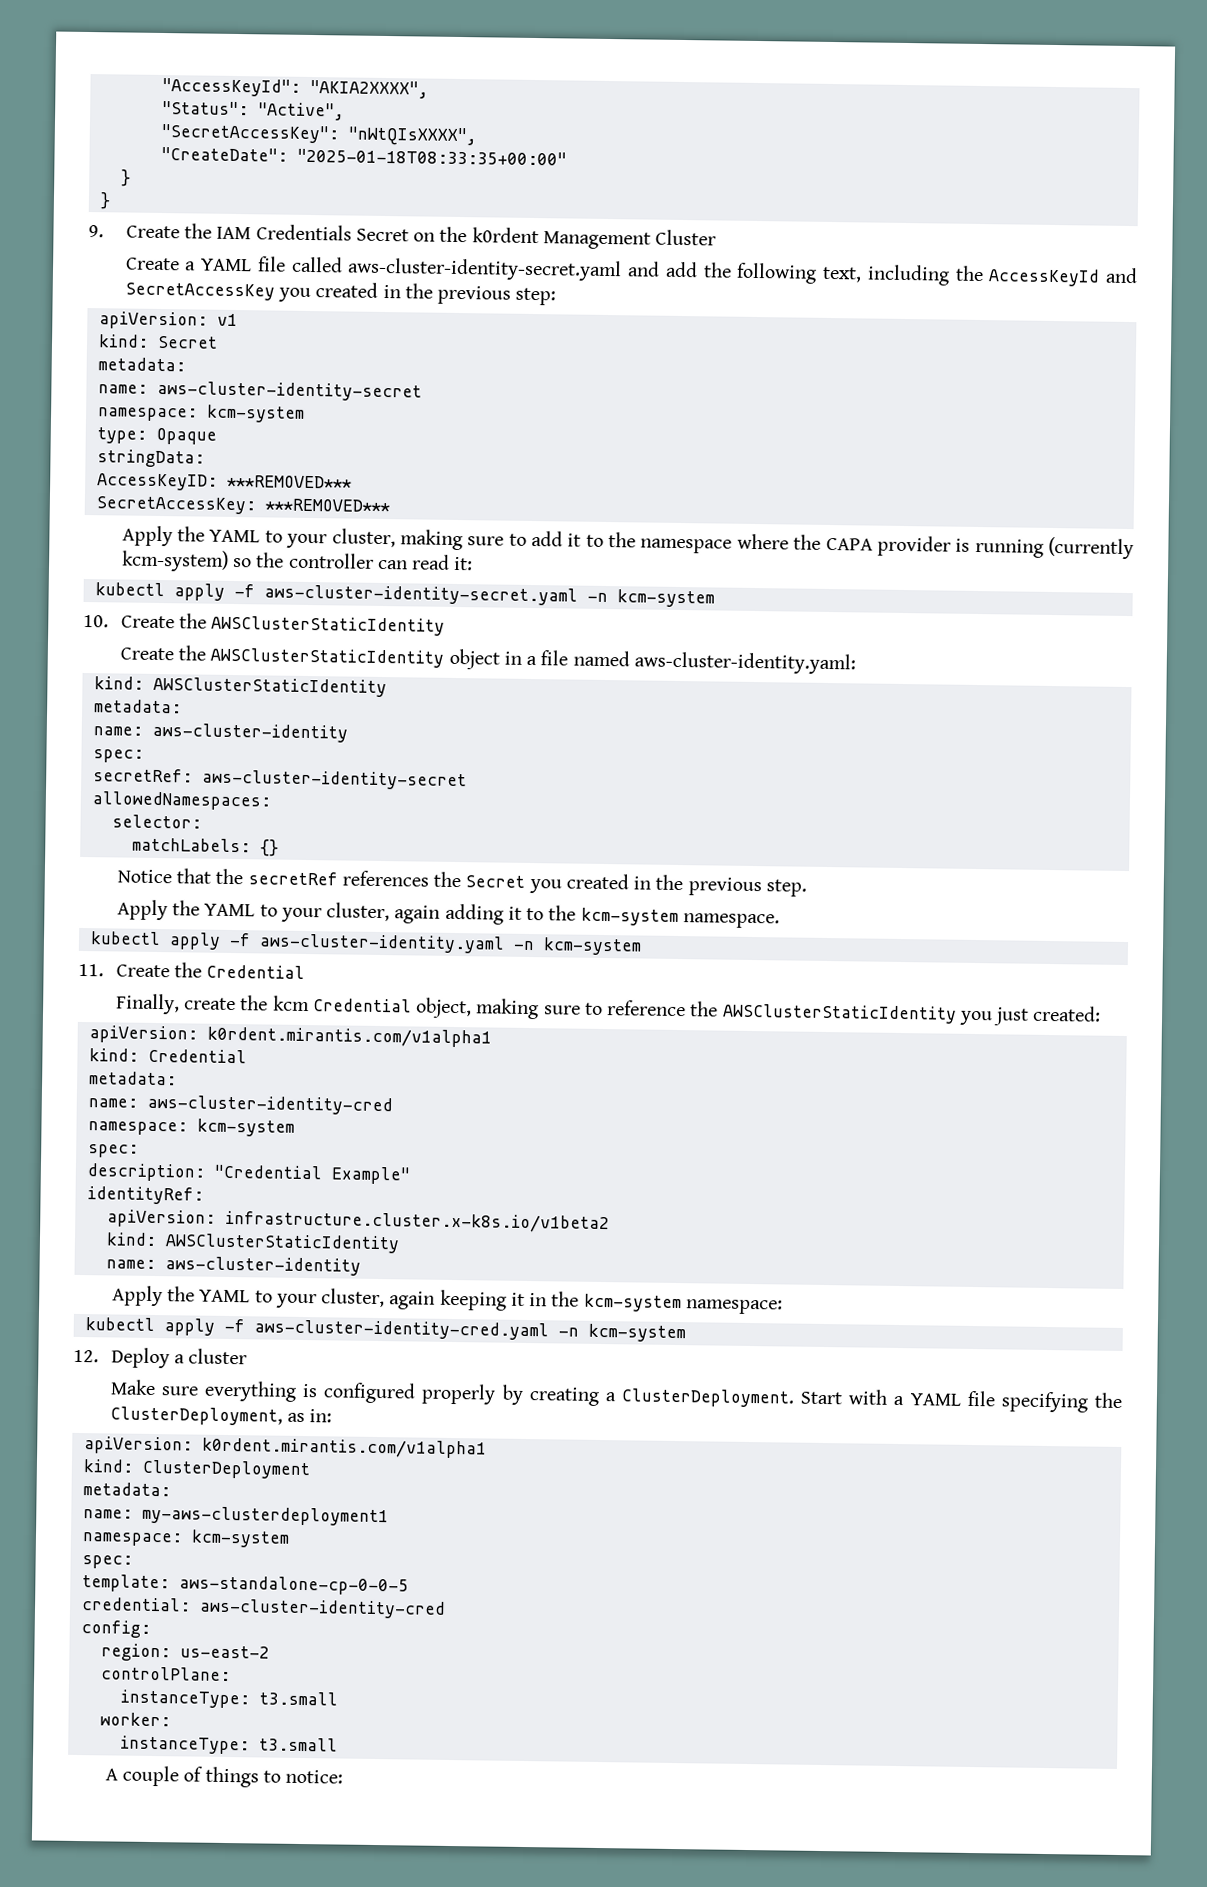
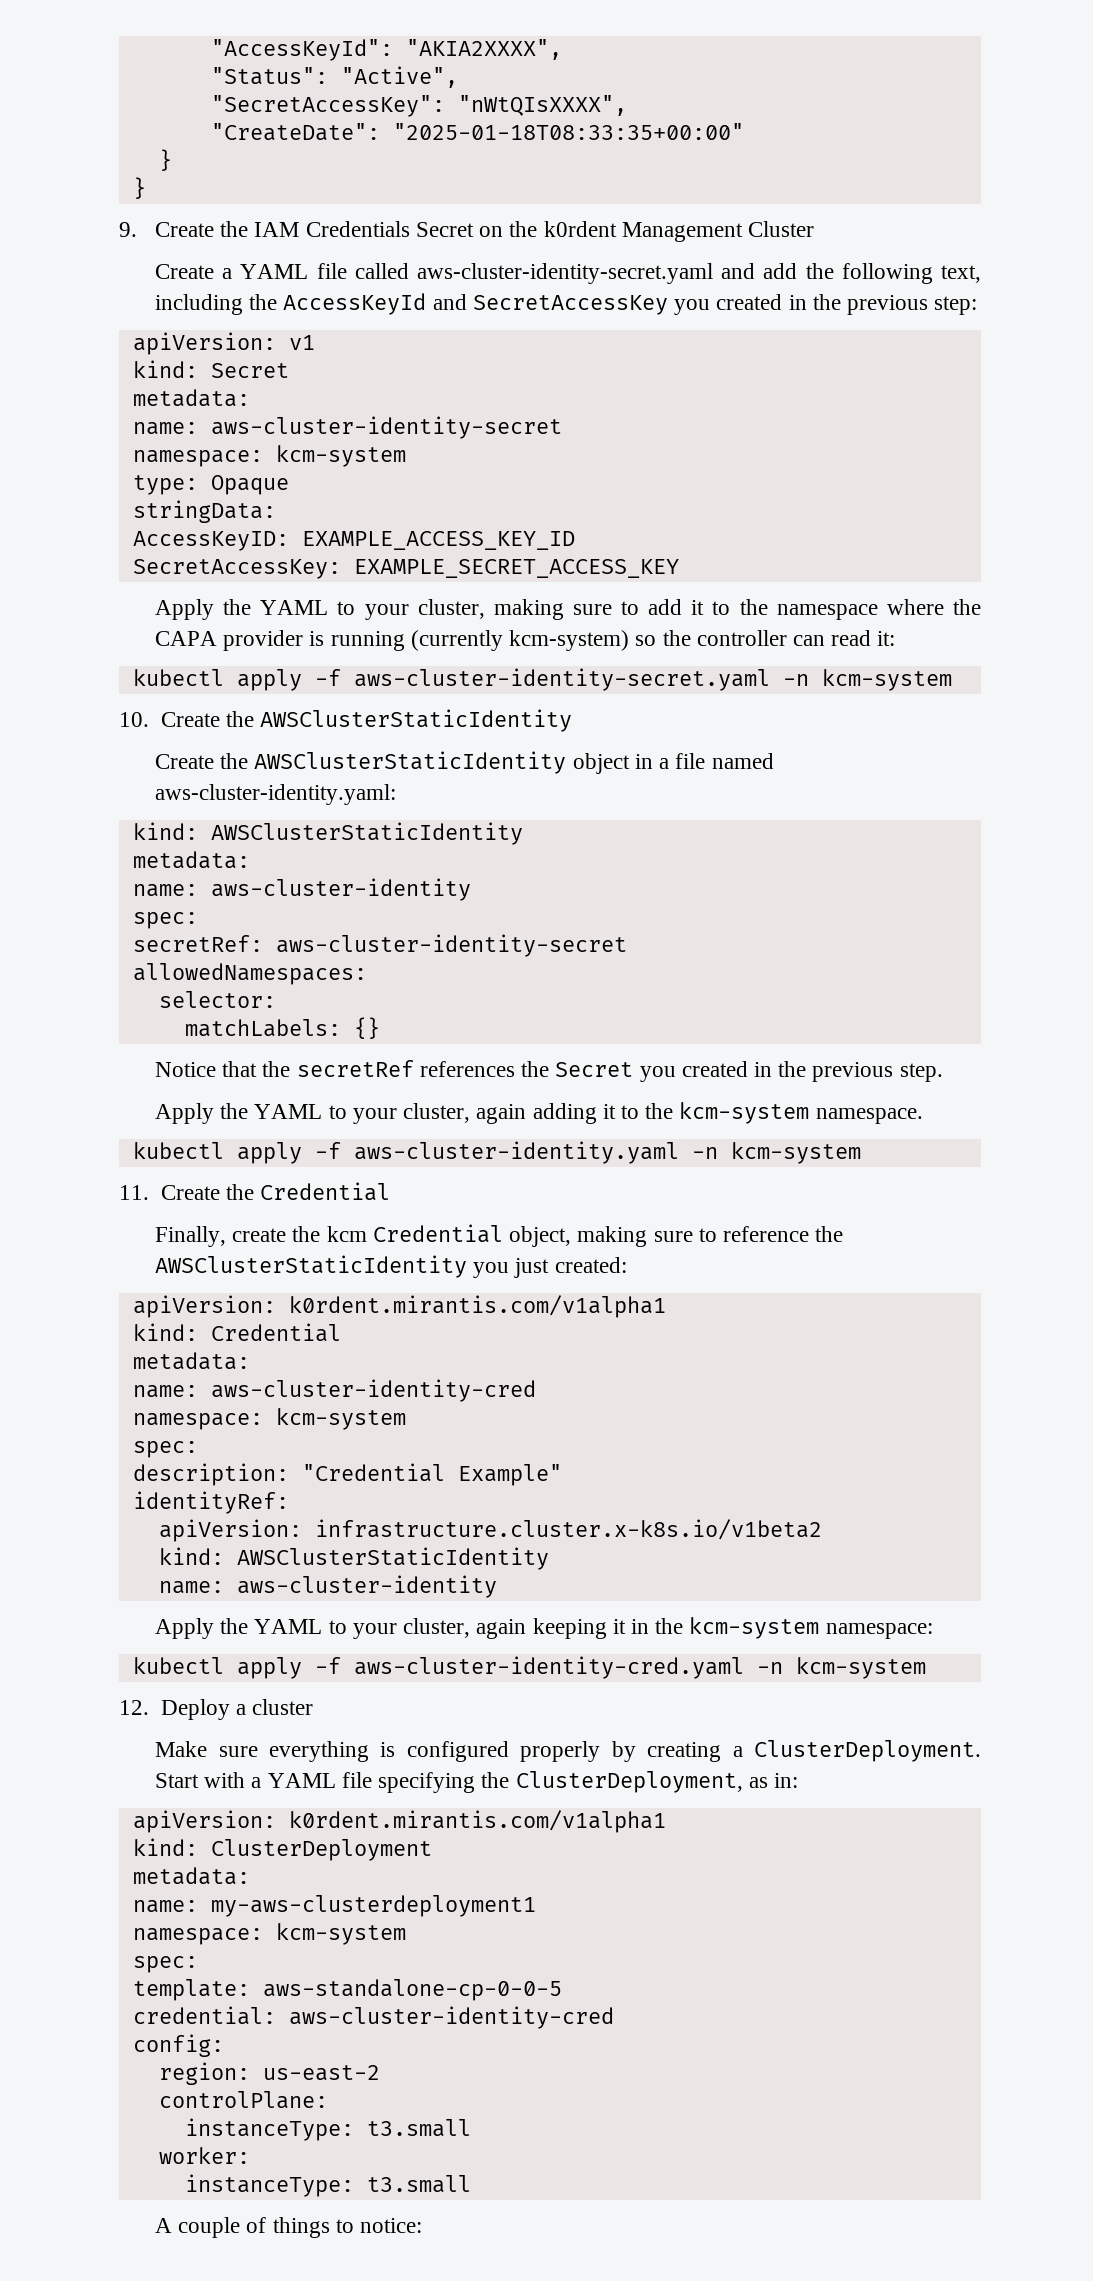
- AccessKeyID: ***REMOVED***
+ AccessKeyID: EXAMPLE_ACCESS_KEY_ID
- SecretAccessKey: ***REMOVED***
+ SecretAccessKey: EXAMPLE_SECRET_ACCESS_KEY

